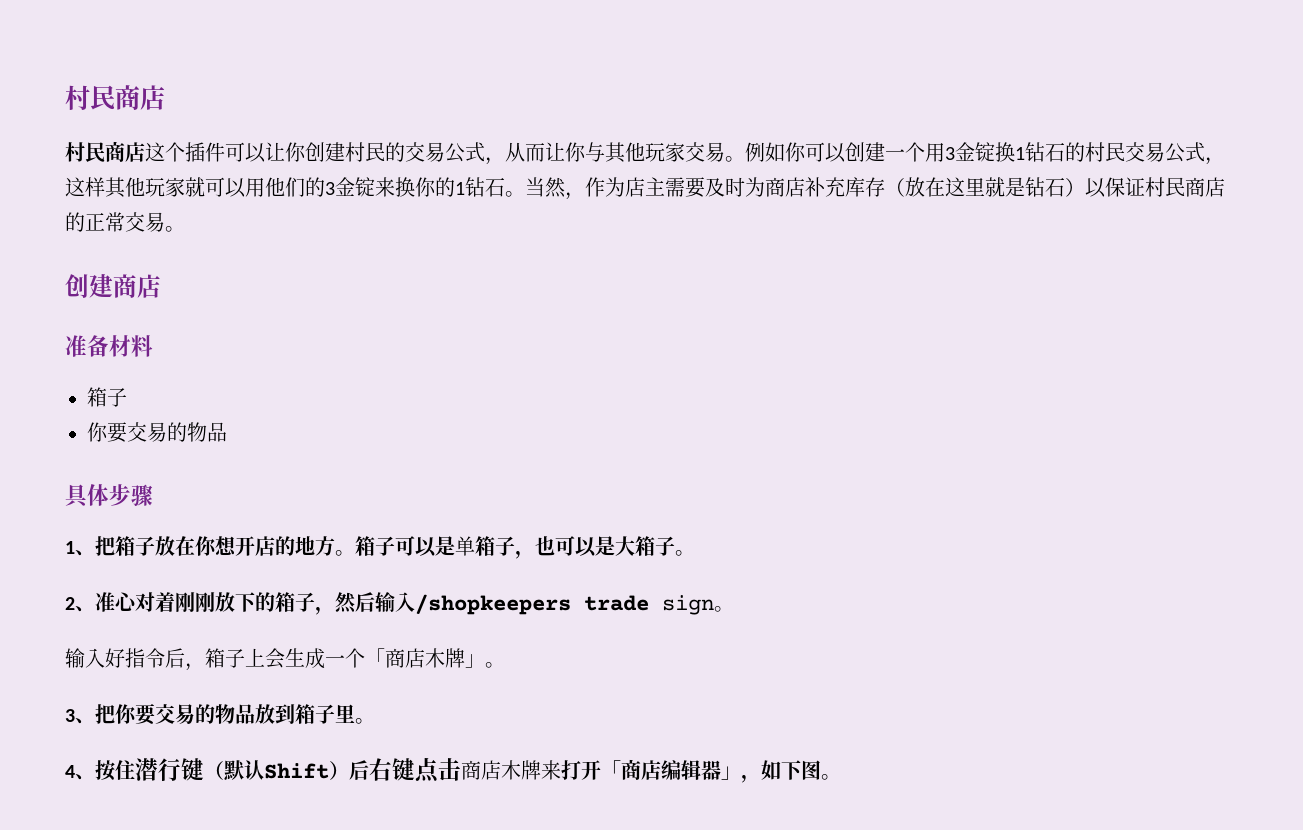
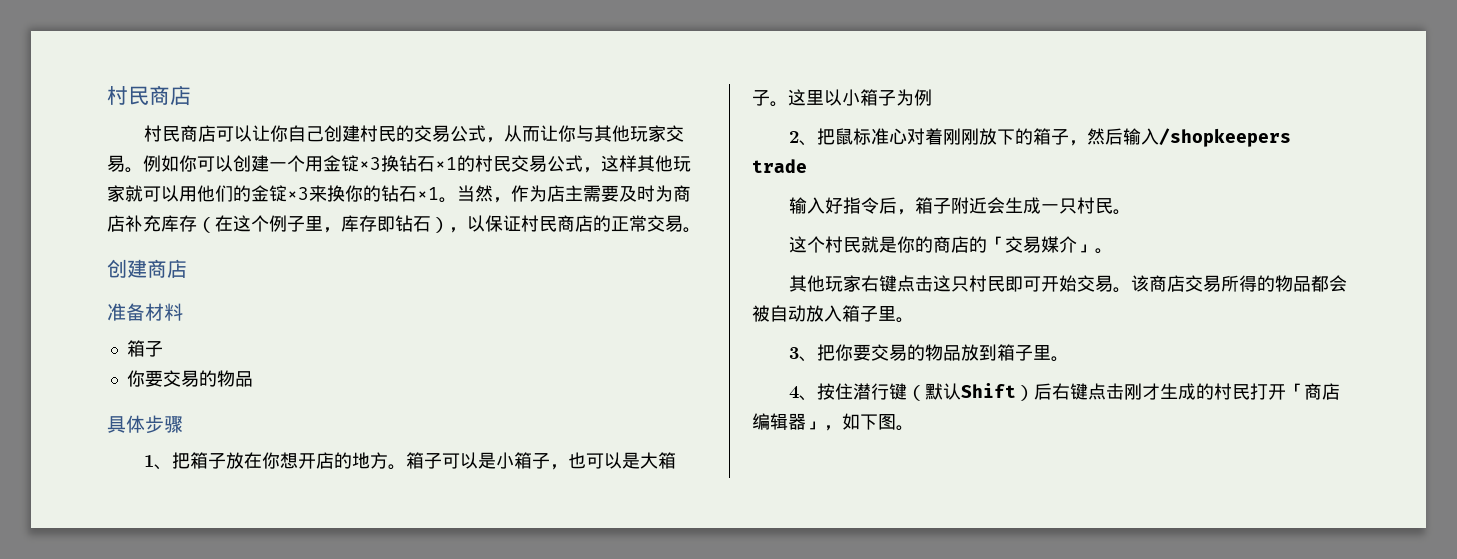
- 村民商店这个插件可以让你创建村民的交易公式，从而让你与其他玩家交易。
+ 村民商店可以让你自己创建村民的交易公式，从而让你与其他玩家交易。
- 例如你可以创建一个用3金锭换1钻石的村民交易公式，这样其他玩家就可以用他们的3金锭来换你的1钻石。
+ 例如你可以创建一个用金锭×3换钻石×1的村民交易公式，这样其他玩家就可以用他们的金锭×3来换你的钻石×1。
- 当然，作为店主需要及时为商店补充库存（放在这里就是钻石）以保证村民商店的正常交易。
+ 当然，作为店主需要及时为商店补充库存（在这个例子里，库存即钻石），以保证村民商店的正常交易。
- 箱子可以是单箱子，也可以是大箱子。
+ 箱子可以是小箱子，也可以是大箱子。这里以小箱子为例
- 2、准心对着刚刚放下的箱子，然后输入/shopkeepers trade sign。
+ 2、把鼠标准心对着刚刚放下的箱子，然后输入/shopkeepers trade
- 输入好指令后，箱子上会生成一个「商店木牌」。
+ 输入好指令后，箱子附近会生成一只村民。
+ 这个村民就是你的商店的「交易媒介」。
+ 其他玩家右键点击这只村民即可开始交易。该商店交易所得的物品都会被自动放入箱子里。
- 4、按住潜行键（默认Shift）后右键点击商店木牌来打开「商店编辑器」，如下图。
+ 4、按住潜行键（默认Shift）后右键点击刚才生成的村民打开「商店编辑器」，如下图。

